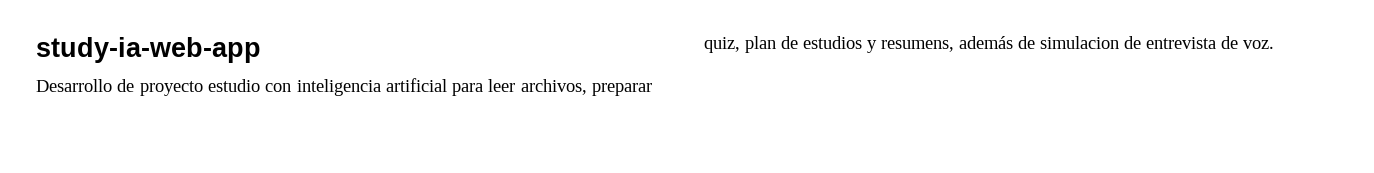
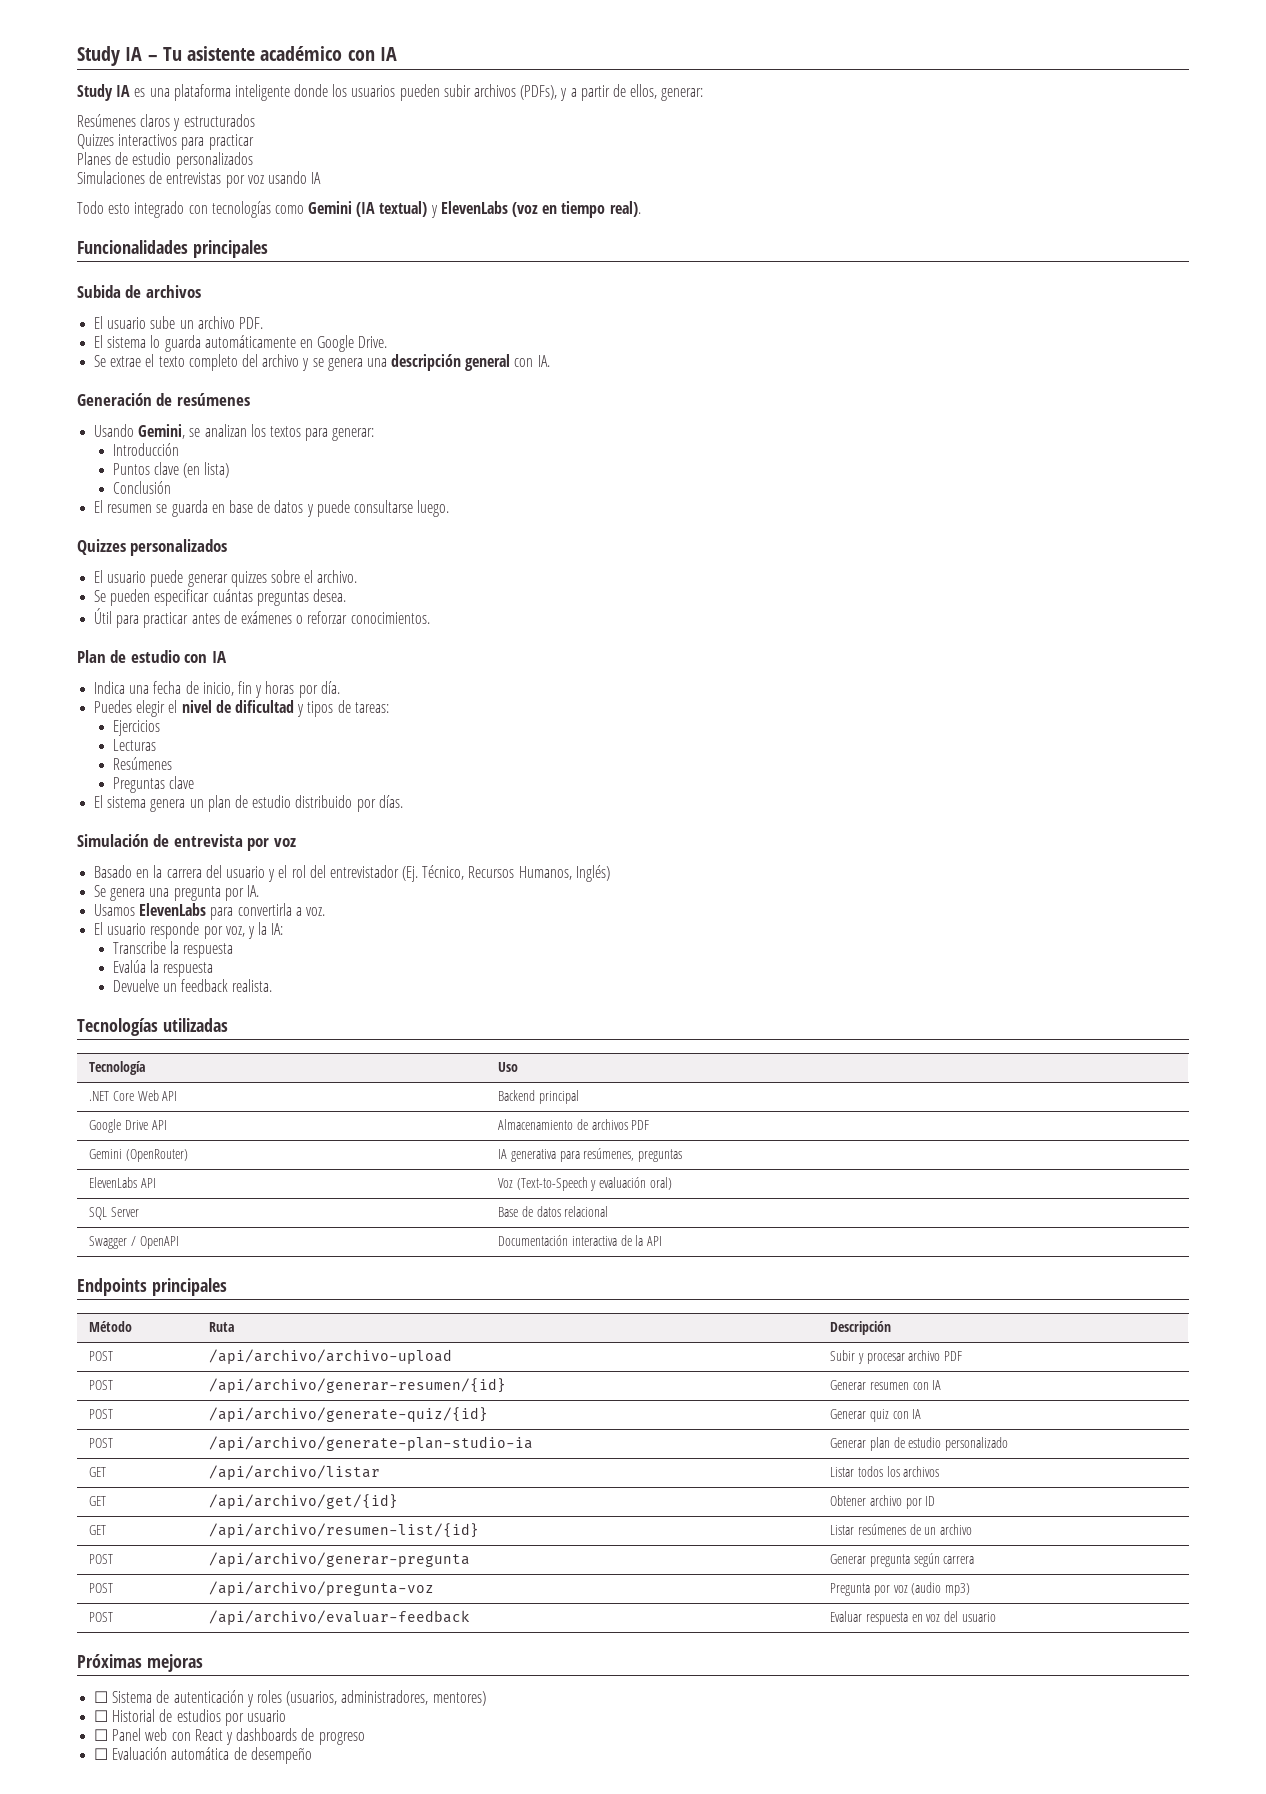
- study-ia-web-app
- Desarrollo de proyecto estudio con inteligencia artificial para leer archivos, preparar quiz, plan de estudios y resumens, además de simulacion de entrevista de voz.
+ Study IA – Tu asistente académico con IA
+ Study IA es una plataforma inteligente donde los usuarios pueden subir archivos (PDFs), y a partir de ellos, generar:
+ Resúmenes claros y estructurados
+ Quizzes interactivos para practicar
+ Planes de estudio personalizados
+ Simulaciones de entrevistas por voz usando IA
+ Todo esto integrado con tecnologías como Gemini (IA textual) y ElevenLabs (voz en tiempo real).
+ Funcionalidades principales
+ Subida de archivos
+ El usuario sube un archivo PDF.
+ El sistema lo guarda automáticamente en Google Drive.
+ Se extrae el texto completo del archivo y se genera una descripción general con IA.
+ Generación de resúmenes
+ Usando Gemini, se analizan los textos para generar:
+ Introducción
+ Puntos clave (en lista)
+ Conclusión
+ El resumen se guarda en base de datos y puede consultarse luego.
+ Quizzes personalizados
+ El usuario puede generar quizzes sobre el archivo.
+ Se pueden especificar cuántas preguntas desea.
+ Útil para practicar antes de exámenes o reforzar conocimientos.
+ Plan de estudio con IA
+ Indica una fecha de inicio, fin y horas por día.
+ Puedes elegir el nivel de dificultad y tipos de tareas:
+ Ejercicios
+ Lecturas
+ Resúmenes
+ Preguntas clave
+ El sistema genera un plan de estudio distribuido por días.
+ Simulación de entrevista por voz
+ Basado en la carrera del usuario y el rol del entrevistador (Ej. Técnico, Recursos Humanos, Inglés)
+ Se genera una pregunta por IA.
+ Usamos ElevenLabs para convertirla a voz.
+ El usuario responde por voz, y la IA:
+ Transcribe la respuesta
+ Evalúa la respuesta
+ Devuelve un feedback realista.
+ Tecnologías utilizadas
+ Tecnología | Uso
+ .NET Core Web API | Backend principal
+ Google Drive API | Almacenamiento de archivos PDF
+ Gemini (OpenRouter) | IA generativa para resúmenes, preguntas
+ ElevenLabs API | Voz (Text-to-Speech y evaluación oral)
+ SQL Server | Base de datos relacional
+ Swagger / OpenAPI | Documentación interactiva de la API
+ Endpoints principales
+ Método | Ruta | Descripción
+ POST | /api/archivo/archivo-upload | Subir y procesar archivo PDF
+ POST | /api/archivo/generar-resumen/{id} | Generar resumen con IA
+ POST | /api/archivo/generate-quiz/{id} | Generar quiz con IA
+ POST | /api/archivo/generate-plan-studio-ia | Generar plan de estudio personalizado
+ GET | /api/archivo/listar | Listar todos los archivos
+ GET | /api/archivo/get/{id} | Obtener archivo por ID
+ GET | /api/archivo/resumen-list/{id} | Listar resúmenes de un archivo
+ POST | /api/archivo/generar-pregunta | Generar pregunta según carrera
+ POST | /api/archivo/pregunta-voz | Pregunta por voz (audio mp3)
+ POST | /api/archivo/evaluar-feedback | Evaluar respuesta en voz del usuario
+ Próximas mejoras
+ ☐ Sistema de autenticación y roles (usuarios, administradores, mentores)
+ ☐ Historial de estudios por usuario
+ ☐ Panel web con React y dashboards de progreso
+ ☐ Evaluación automática de desempeño

